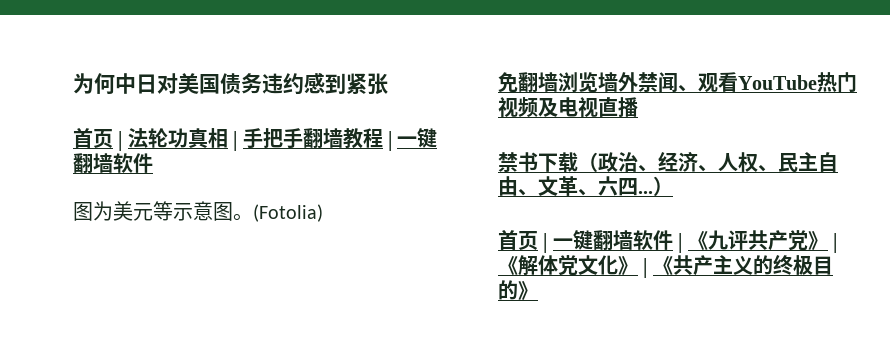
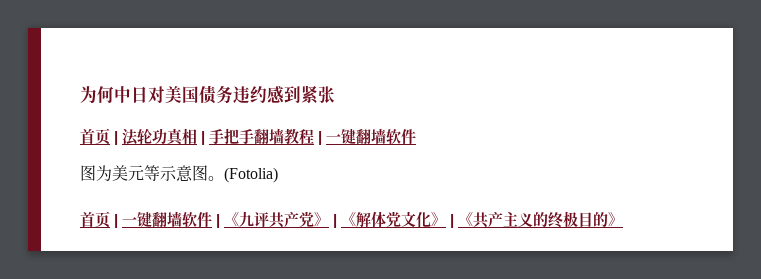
- 免翻墙浏览墙外禁闻、观看YouTube热门视频及电视直播
- 禁书下载（政治、经济、人权、民主自由、文革、六四...）

